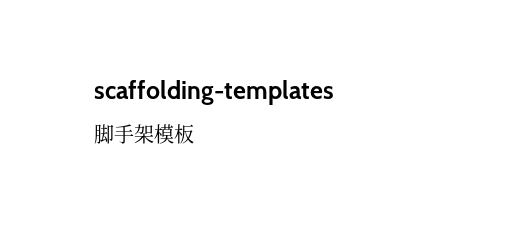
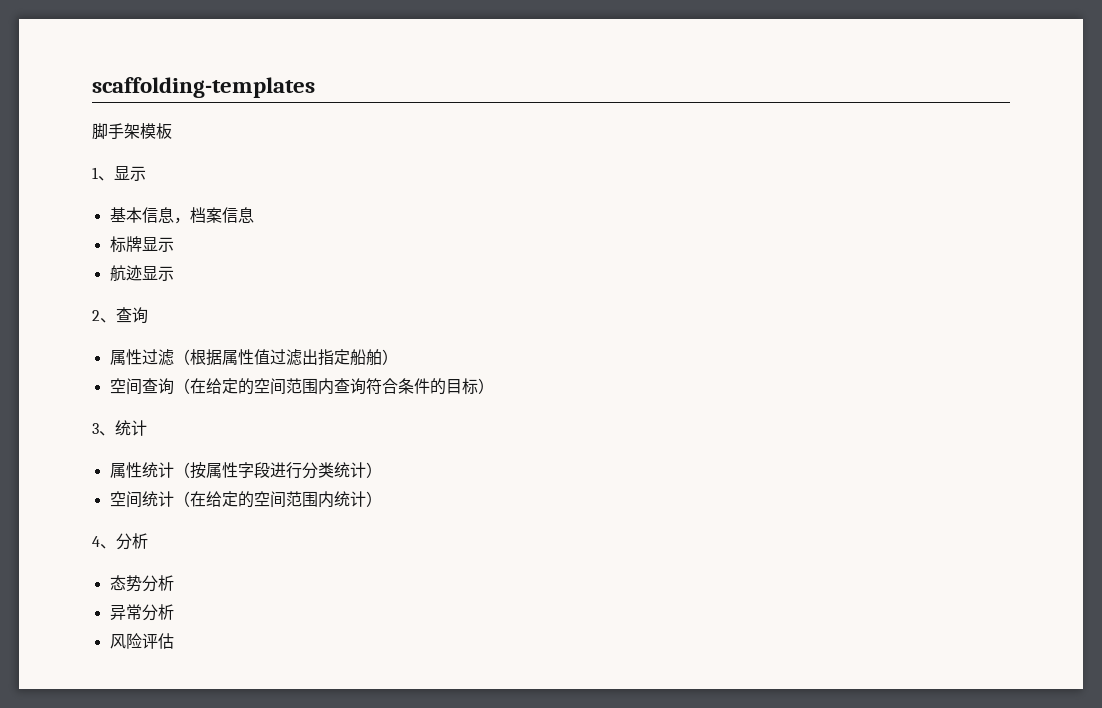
+ 1、显示
+ 基本信息，档案信息
+ 标牌显示
+ 航迹显示
+ 2、查询
+ 属性过滤（根据属性值过滤出指定船舶）
+ 空间查询（在给定的空间范围内查询符合条件的目标）
+ 3、统计
+ 属性统计（按属性字段进行分类统计）
+ 空间统计（在给定的空间范围内统计）
+ 4、分析
+ 态势分析
+ 异常分析
+ 风险评估

